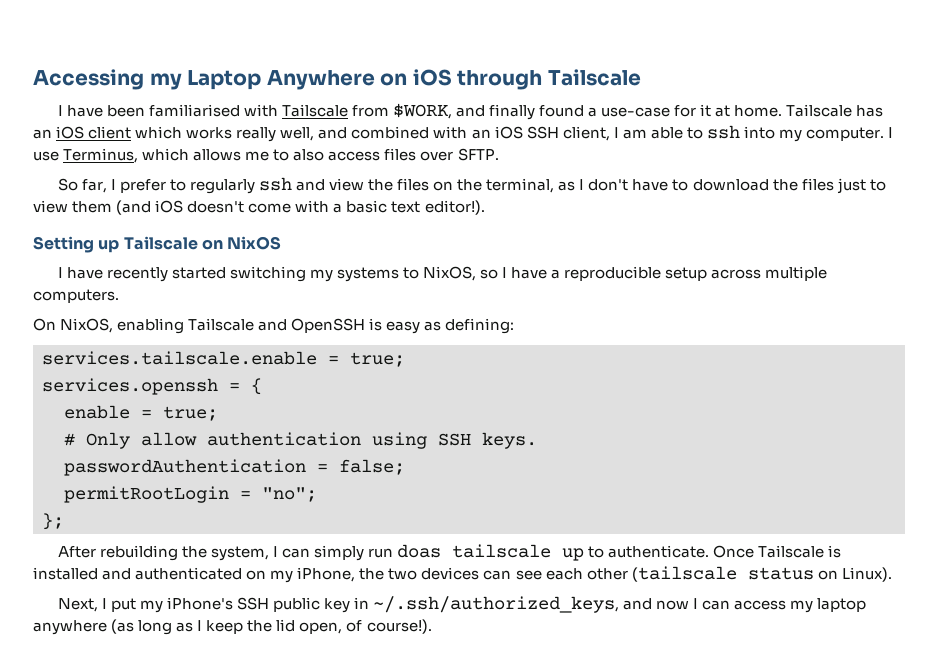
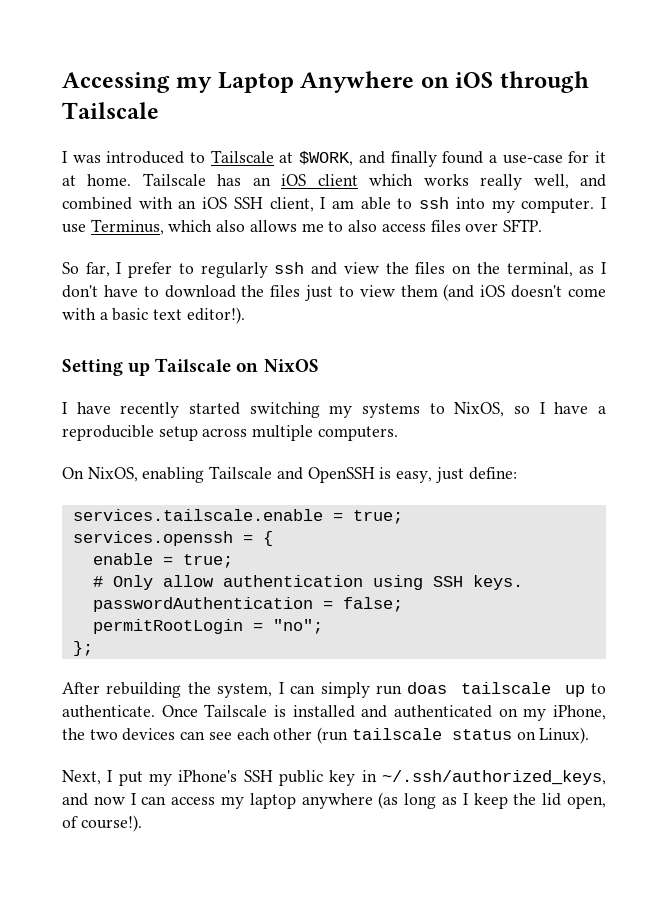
- I have been familiarised with Tailscale from $WORK, and finally found a use-case for it at home.
+ I was introduced to Tailscale at $WORK, and finally found a use-case for it at home.
- I use Terminus, which allows me to also access files over SFTP.
+ I use Terminus, which also allows me to also access files over SFTP.
- On NixOS, enabling Tailscale and OpenSSH is easy as defining:
+ On NixOS, enabling Tailscale and OpenSSH is easy, just define:
- Once Tailscale is installed and authenticated on my iPhone, the two devices can see each other (tailscale status on Linux).
+ Once Tailscale is installed and authenticated on my iPhone, the two devices can see each other (run tailscale status on Linux).

